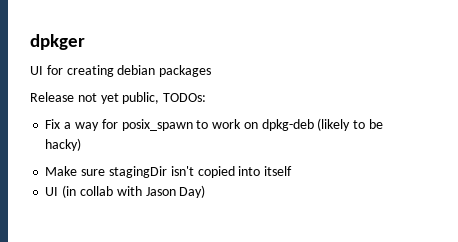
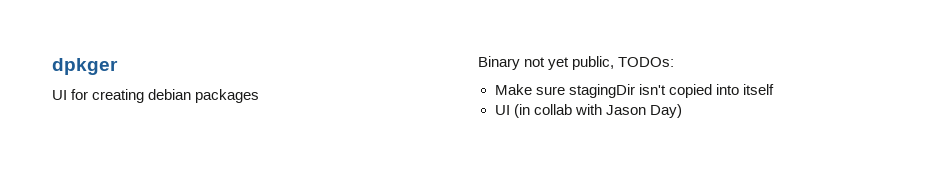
- Release not yet public, TODOs:
+ Binary not yet public, TODOs:
- Fix a way for posix_spawn to work on dpkg-deb (likely to be hacky)

